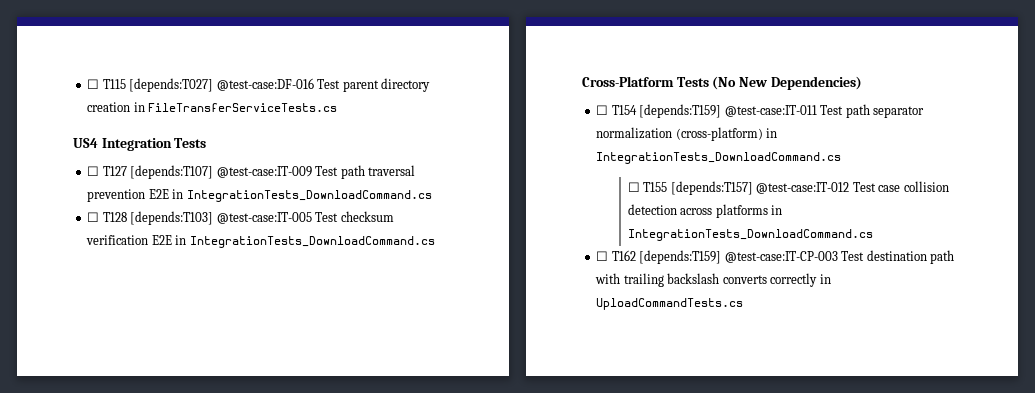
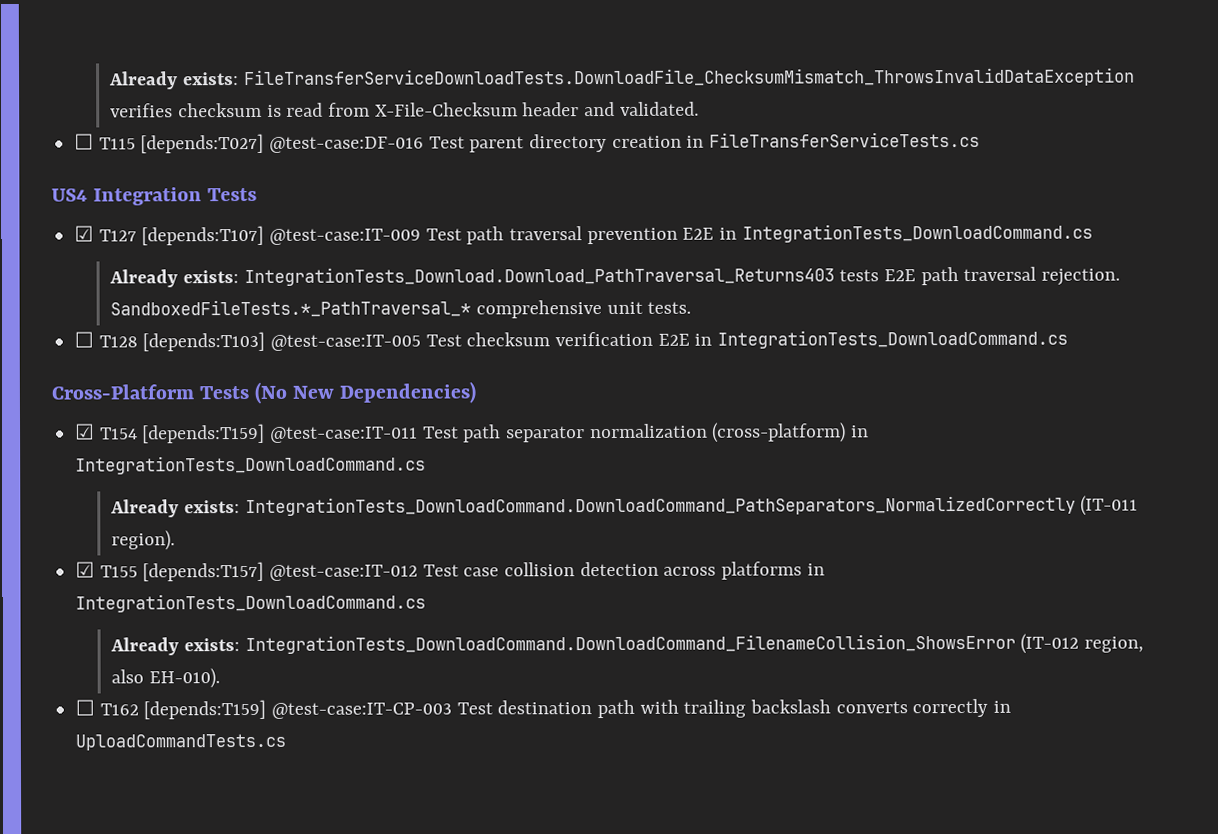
+ Already exists: FileTransferServiceDownloadTests.DownloadFile_ChecksumMismatch_ThrowsInvalidDataException verifies checksum is read from X-File-Checksum header and validated.
- ☐ T127 [depends:T107] @test-case:IT-009 Test path traversal prevention E2E in IntegrationTests_DownloadCommand.cs
+ ☑ T127 [depends:T107] @test-case:IT-009 Test path traversal prevention E2E in IntegrationTests_DownloadCommand.cs
+ Already exists: IntegrationTests_Download.Download_PathTraversal_Returns403 tests E2E path traversal rejection. SandboxedFileTests.*_PathTraversal_* comprehensive unit tests.
- ☐ T154 [depends:T159] @test-case:IT-011 Test path separator normalization (cross-platform) in IntegrationTests_DownloadCommand.cs
+ ☑ T154 [depends:T159] @test-case:IT-011 Test path separator normalization (cross-platform) in IntegrationTests_DownloadCommand.cs
- ☐ T155 [depends:T157] @test-case:IT-012 Test case collision detection across platforms in IntegrationTests_DownloadCommand.cs
+ Already exists: IntegrationTests_DownloadCommand.DownloadCommand_PathSeparators_NormalizedCorrectly (IT-011 region).
+ ☑ T155 [depends:T157] @test-case:IT-012 Test case collision detection across platforms in IntegrationTests_DownloadCommand.cs
+ Already exists: IntegrationTests_DownloadCommand.DownloadCommand_FilenameCollision_ShowsError (IT-012 region, also EH-010).

